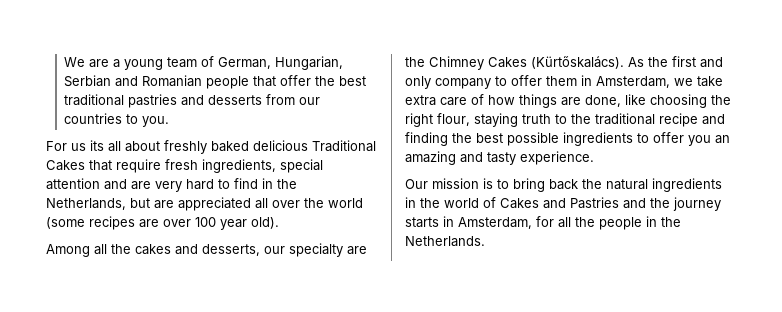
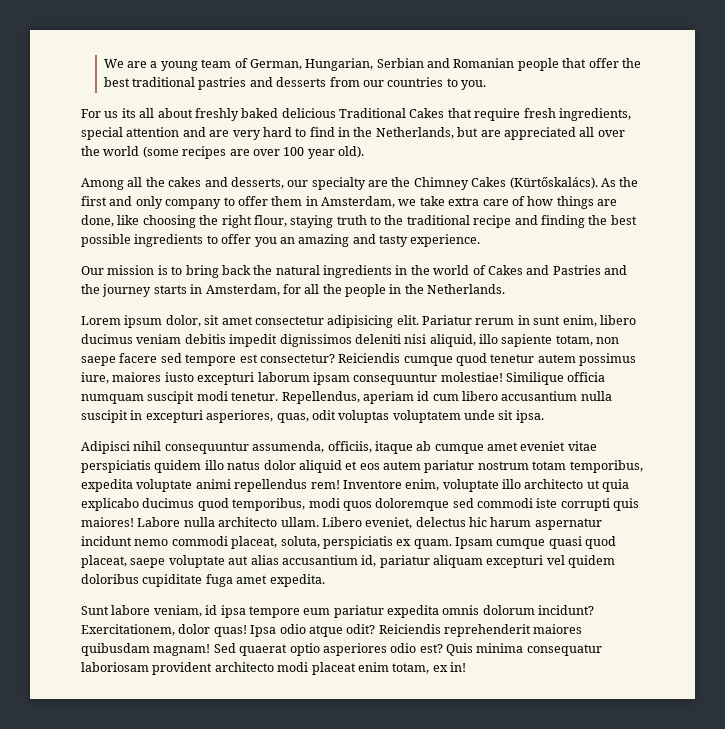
+ Lorem ipsum dolor, sit amet consectetur adipisicing elit. Pariatur rerum in sunt enim, libero ducimus veniam debitis impedit dignissimos deleniti nisi aliquid, illo sapiente totam, non saepe facere sed tempore est consectetur? Reiciendis cumque quod tenetur autem possimus iure, maiores iusto excepturi laborum ipsam consequuntur molestiae! Similique officia numquam suscipit modi tenetur. Repellendus, aperiam id cum libero accusantium nulla suscipit in excepturi asperiores, quas, odit voluptas voluptatem unde sit ipsa.
+ Adipisci nihil consequuntur assumenda, officiis, itaque ab cumque amet eveniet vitae perspiciatis quidem illo natus dolor aliquid et eos autem pariatur nostrum totam temporibus, expedita voluptate animi repellendus rem! Inventore enim, voluptate illo architecto ut quia explicabo ducimus quod temporibus, modi quos doloremque sed commodi iste corrupti quis maiores! Labore nulla architecto ullam. Libero eveniet, delectus hic harum aspernatur incidunt nemo commodi placeat, soluta, perspiciatis ex quam. Ipsam cumque quasi quod placeat, saepe voluptate aut alias accusantium id, pariatur aliquam excepturi vel quidem doloribus cupiditate fuga amet expedita.
+ Sunt labore veniam, id ipsa tempore eum pariatur expedita omnis dolorum incidunt? Exercitationem, dolor quas! Ipsa odio atque odit? Reiciendis reprehenderit maiores quibusdam magnam! Sed quaerat optio asperiores odio est? Quis minima consequatur laboriosam provident architecto modi placeat enim totam, ex in!

